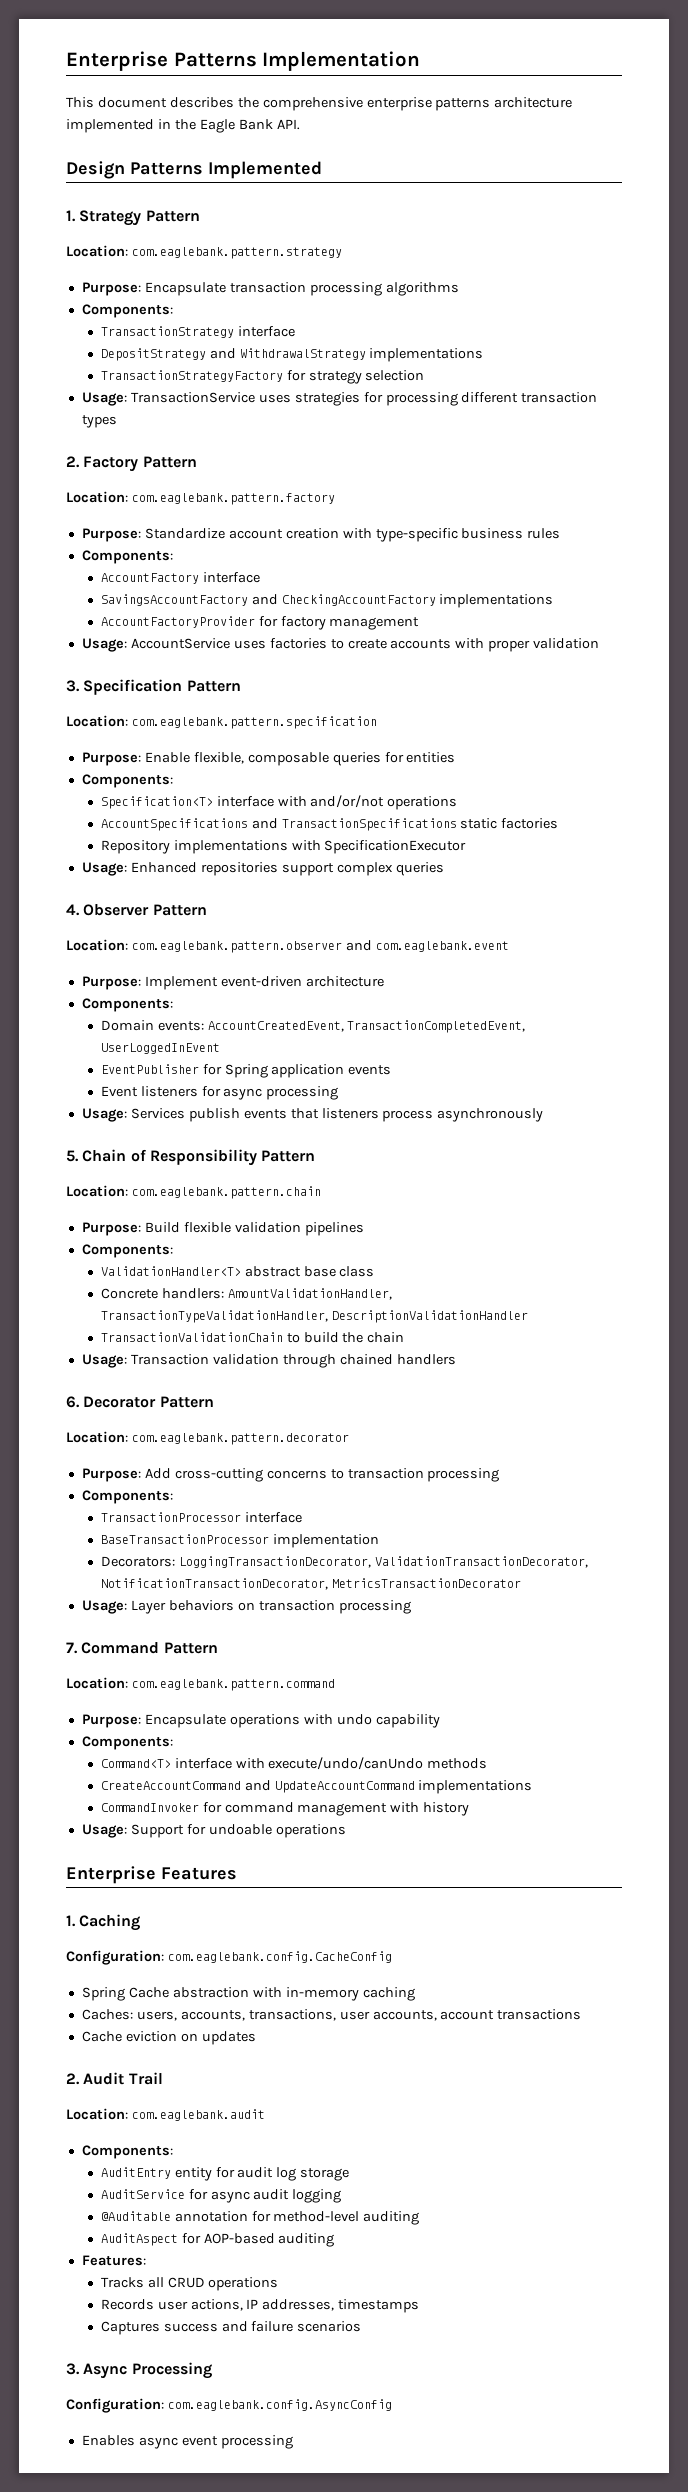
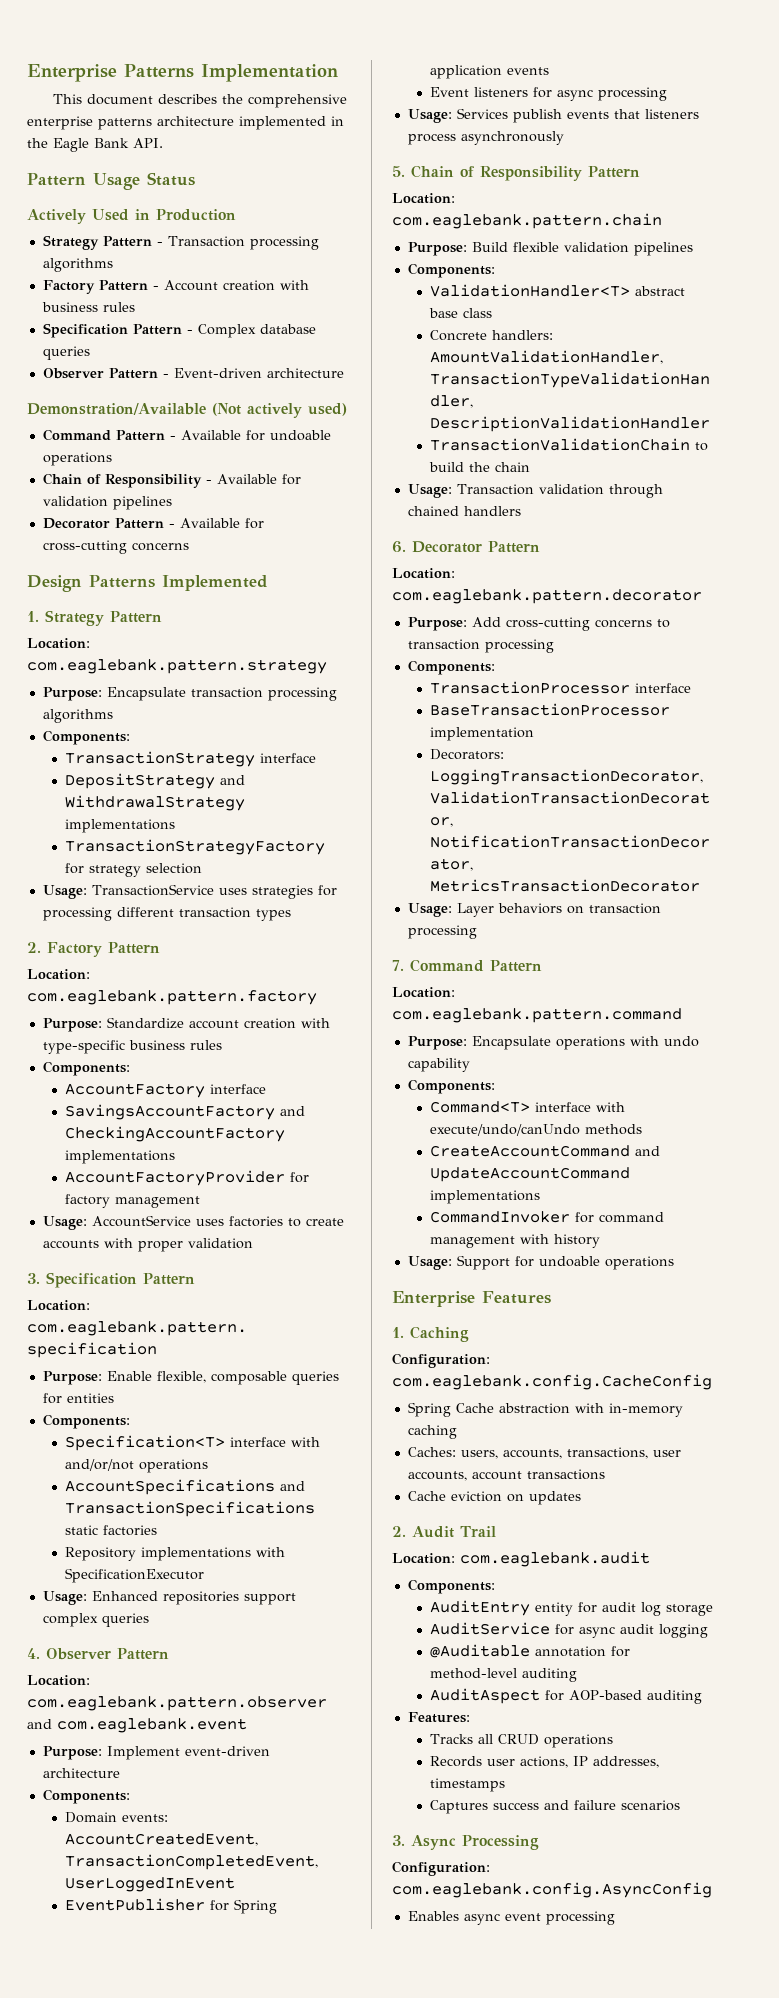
+ Pattern Usage Status
+ Actively Used in Production
+ Strategy Pattern - Transaction processing algorithms
+ Factory Pattern - Account creation with business rules
+ Specification Pattern - Complex database queries
+ Observer Pattern - Event-driven architecture
+ Demonstration/Available (Not actively used)
+ Command Pattern - Available for undoable operations
+ Chain of Responsibility - Available for validation pipelines
+ Decorator Pattern - Available for cross-cutting concerns

